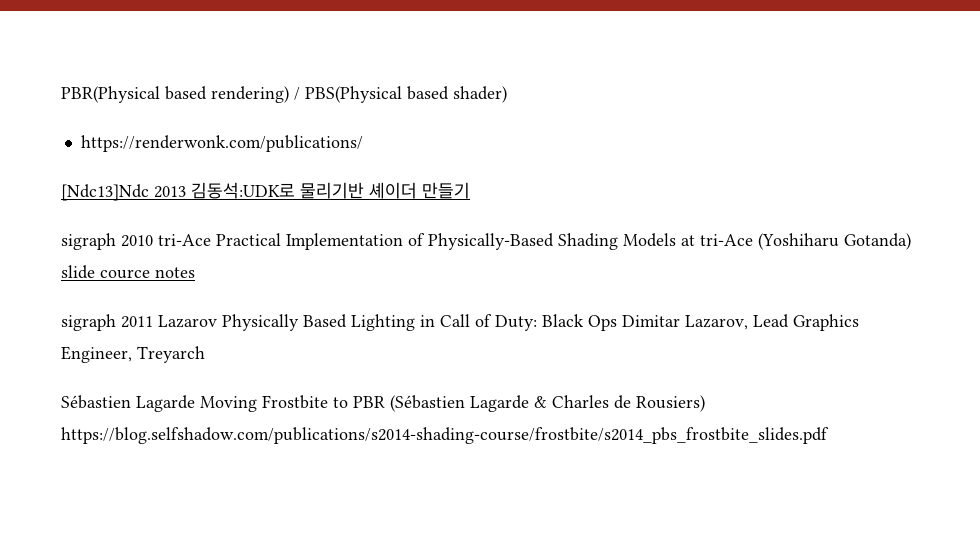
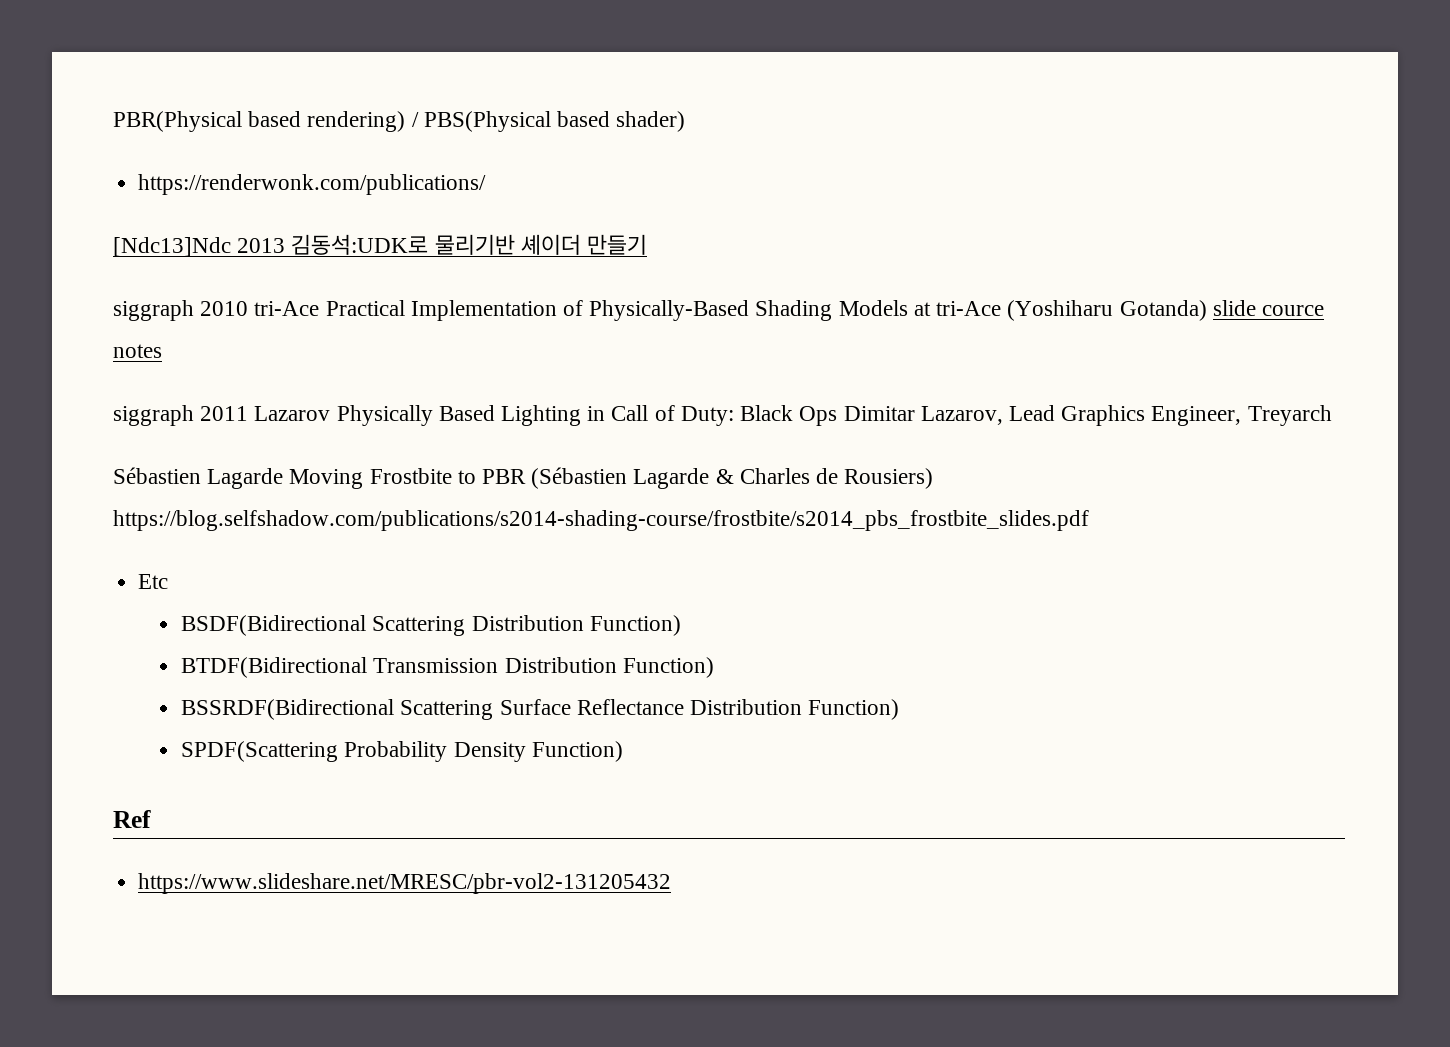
- sigraph 2010 tri-Ace Practical Implementation of Physically-Based Shading Models at tri-Ace (Yoshiharu Gotanda) slide cource notes
+ siggraph 2010 tri-Ace Practical Implementation of Physically-Based Shading Models at tri-Ace (Yoshiharu Gotanda) slide cource notes
- sigraph 2011 Lazarov Physically Based Lighting in Call of Duty: Black Ops Dimitar Lazarov, Lead Graphics Engineer, Treyarch
+ siggraph 2011 Lazarov Physically Based Lighting in Call of Duty: Black Ops Dimitar Lazarov, Lead Graphics Engineer, Treyarch
+ Etc
+ BSDF(Bidirectional Scattering Distribution Function)
+ BTDF(Bidirectional Transmission Distribution Function)
+ BSSRDF(Bidirectional Scattering Surface Reflectance Distribution Function)
+ SPDF(Scattering Probability Density Function)
+ Ref
+ https://www.slideshare.net/MRESC/pbr-vol2-131205432

